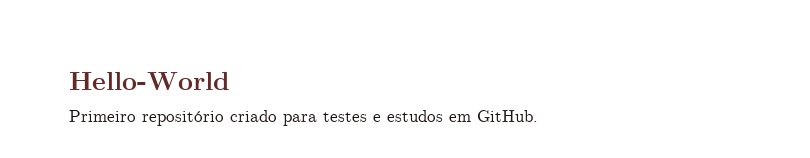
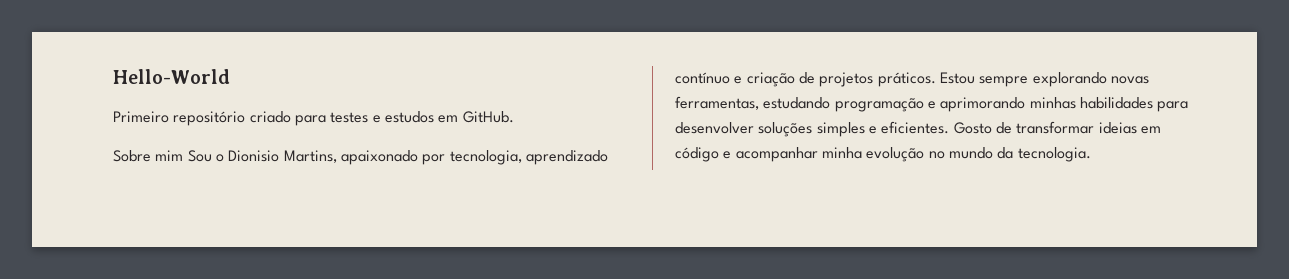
+ Sobre mim Sou o Dionisio Martins, apaixonado por tecnologia, aprendizado contínuo e criação de projetos práticos. Estou sempre explorando novas ferramentas, estudando programação e aprimorando minhas habilidades para desenvolver soluções simples e eficientes. Gosto de transformar ideias em código e acompanhar minha evolução no mundo da tecnologia.

